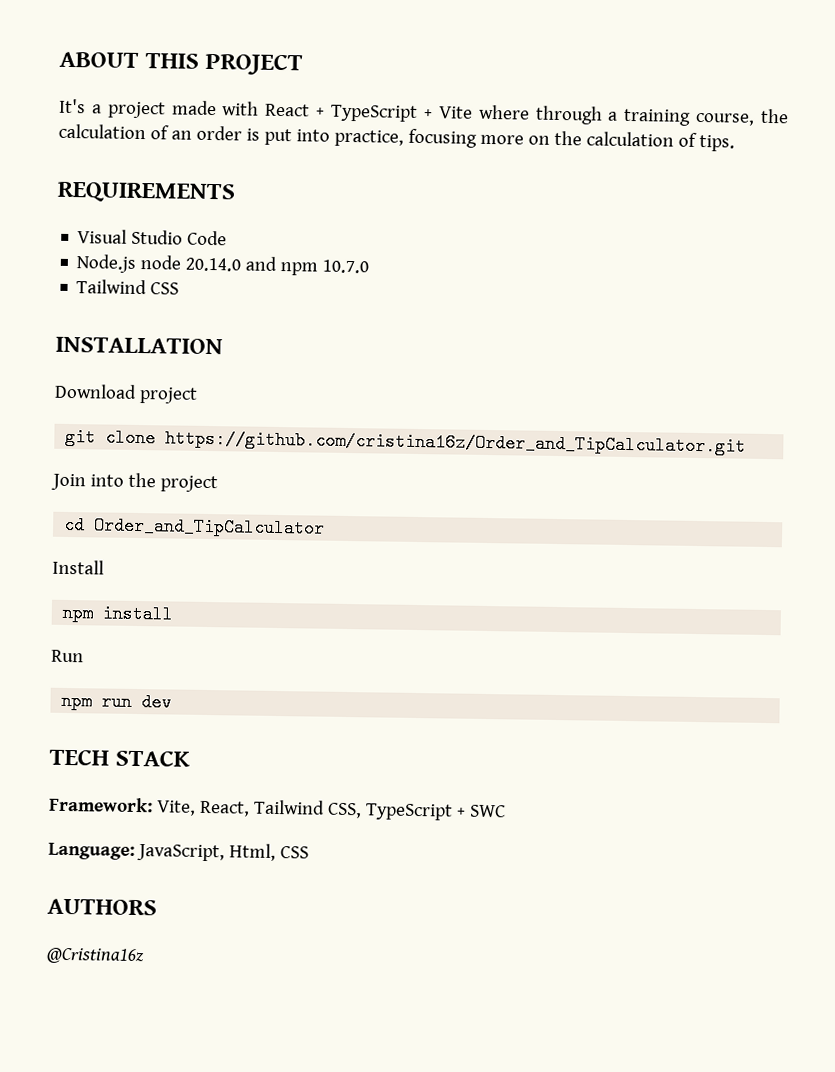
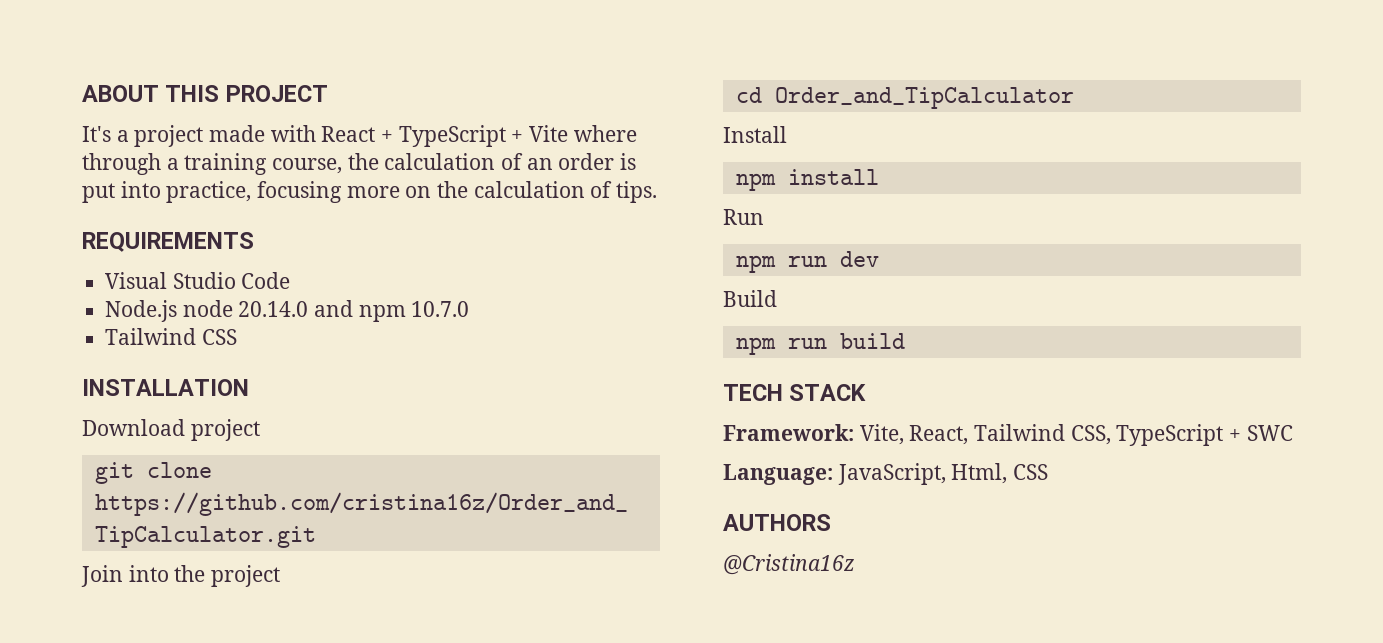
+ Build
+ npm run build

